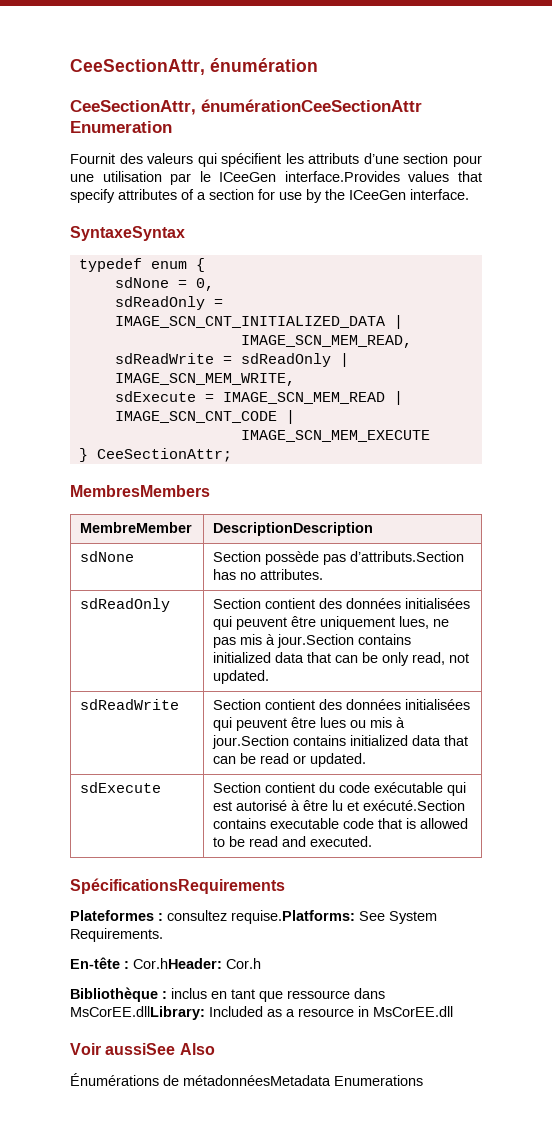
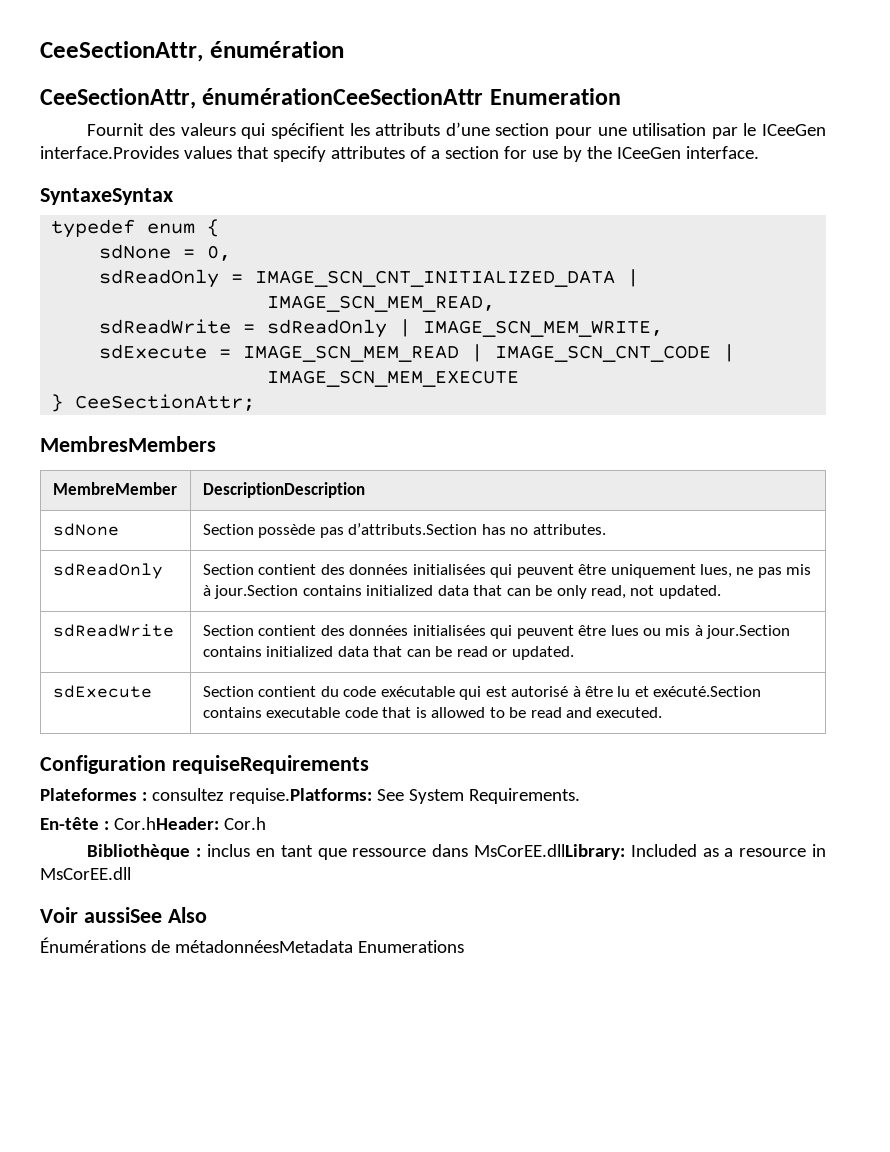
- SpécificationsRequirements
+ Configuration requiseRequirements

